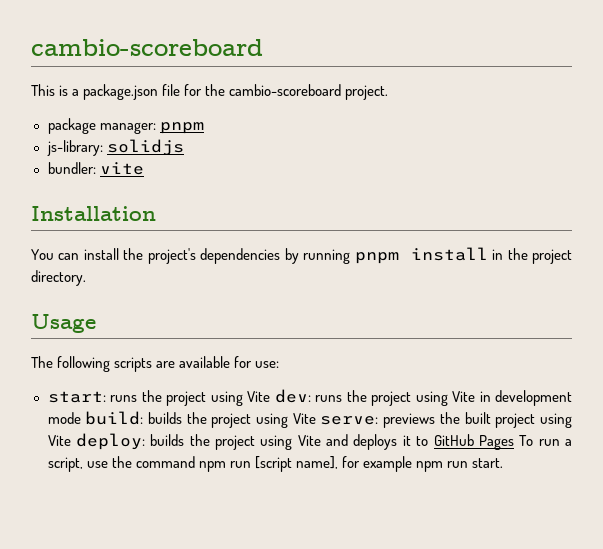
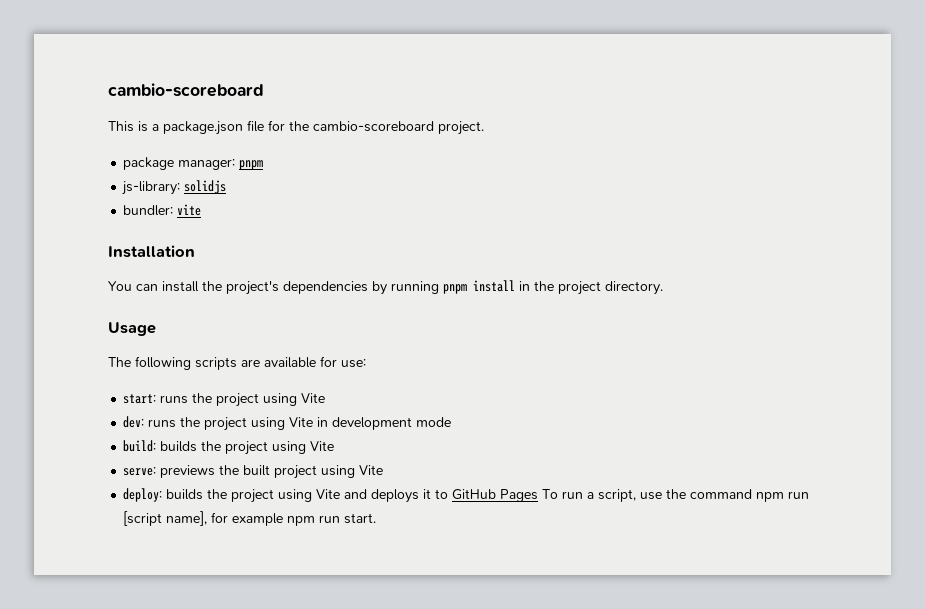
- start: runs the project using Vite dev: runs the project using Vite in development mode build: builds the project using Vite serve: previews the built project using Vite deploy: builds the project using Vite and deploys it to GitHub Pages To run a script, use the command npm run [script name], for example npm run start.
+ start: runs the project using Vite
+ dev: runs the project using Vite in development mode
+ build: builds the project using Vite
+ serve: previews the built project using Vite
+ deploy: builds the project using Vite and deploys it to GitHub Pages To run a script, use the command npm run [script name], for example npm run start.

